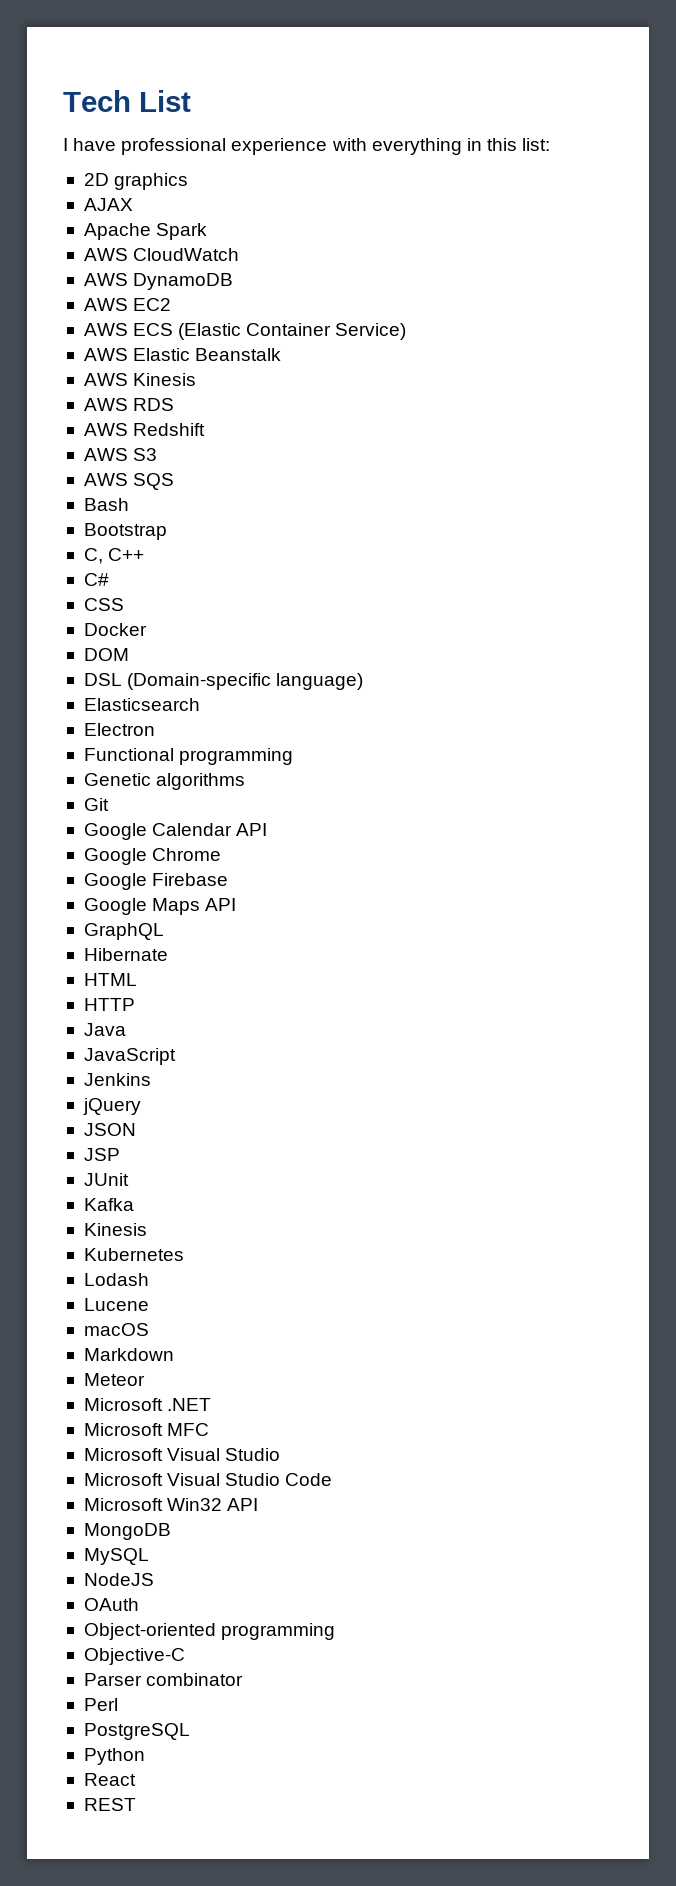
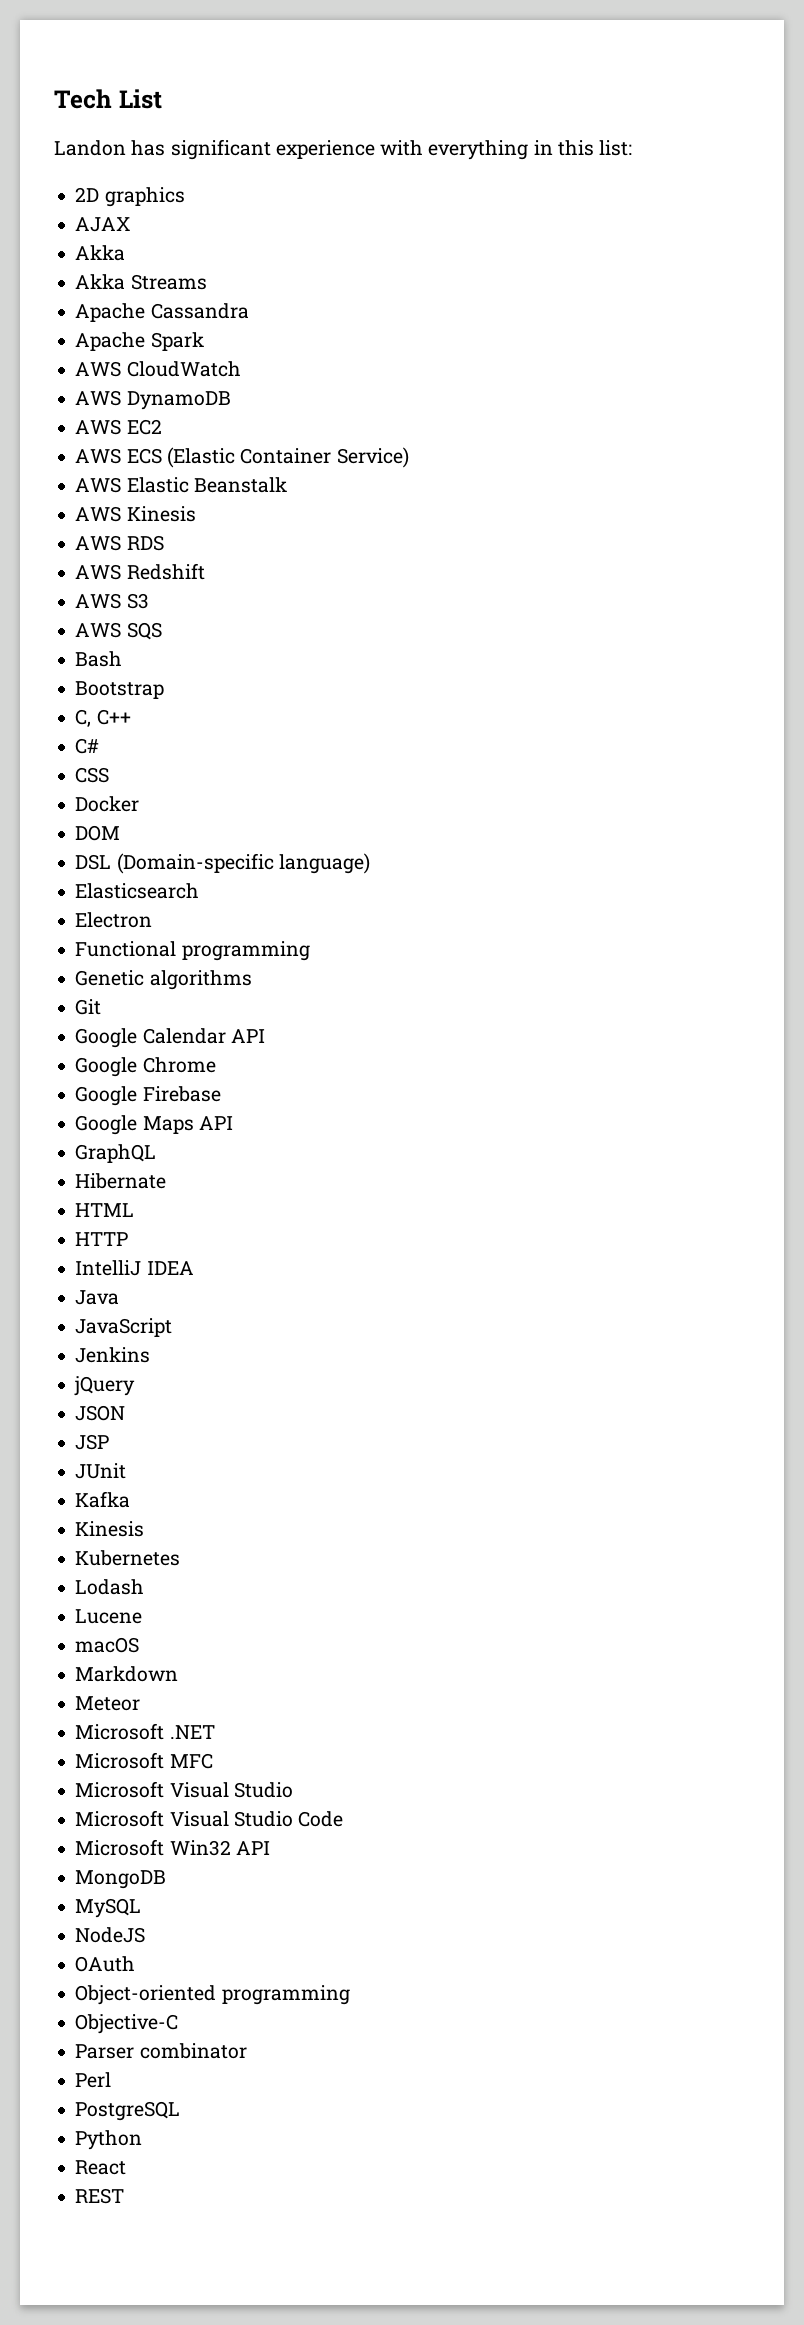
- I have professional experience with everything in this list:
+ Landon has significant experience with everything in this list:
  AJAX
+ Akka
+ Akka Streams
+ Apache Cassandra
+ IntelliJ IDEA

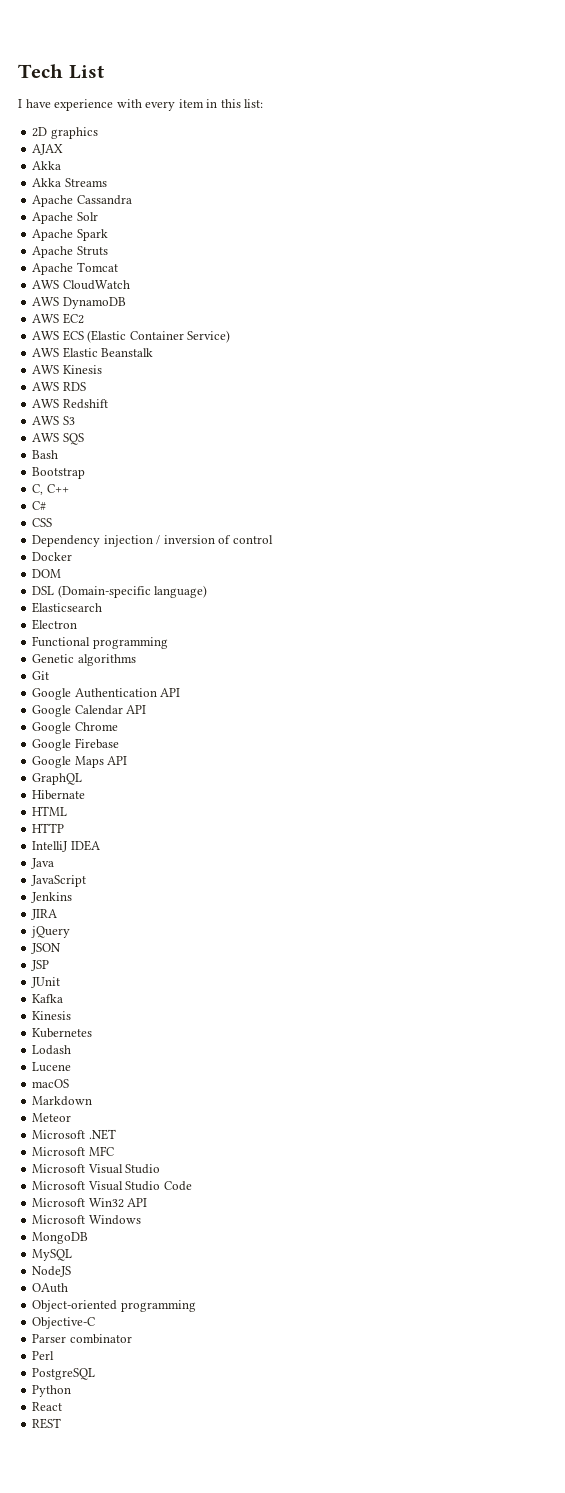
- Landon has significant experience with everything in this list:
+ I have experience with every item in this list:
+ Apache Solr
+ Apache Struts
+ Apache Tomcat
+ Dependency injection / inversion of control
+ Google Authentication API
+ JIRA
+ Microsoft Windows

